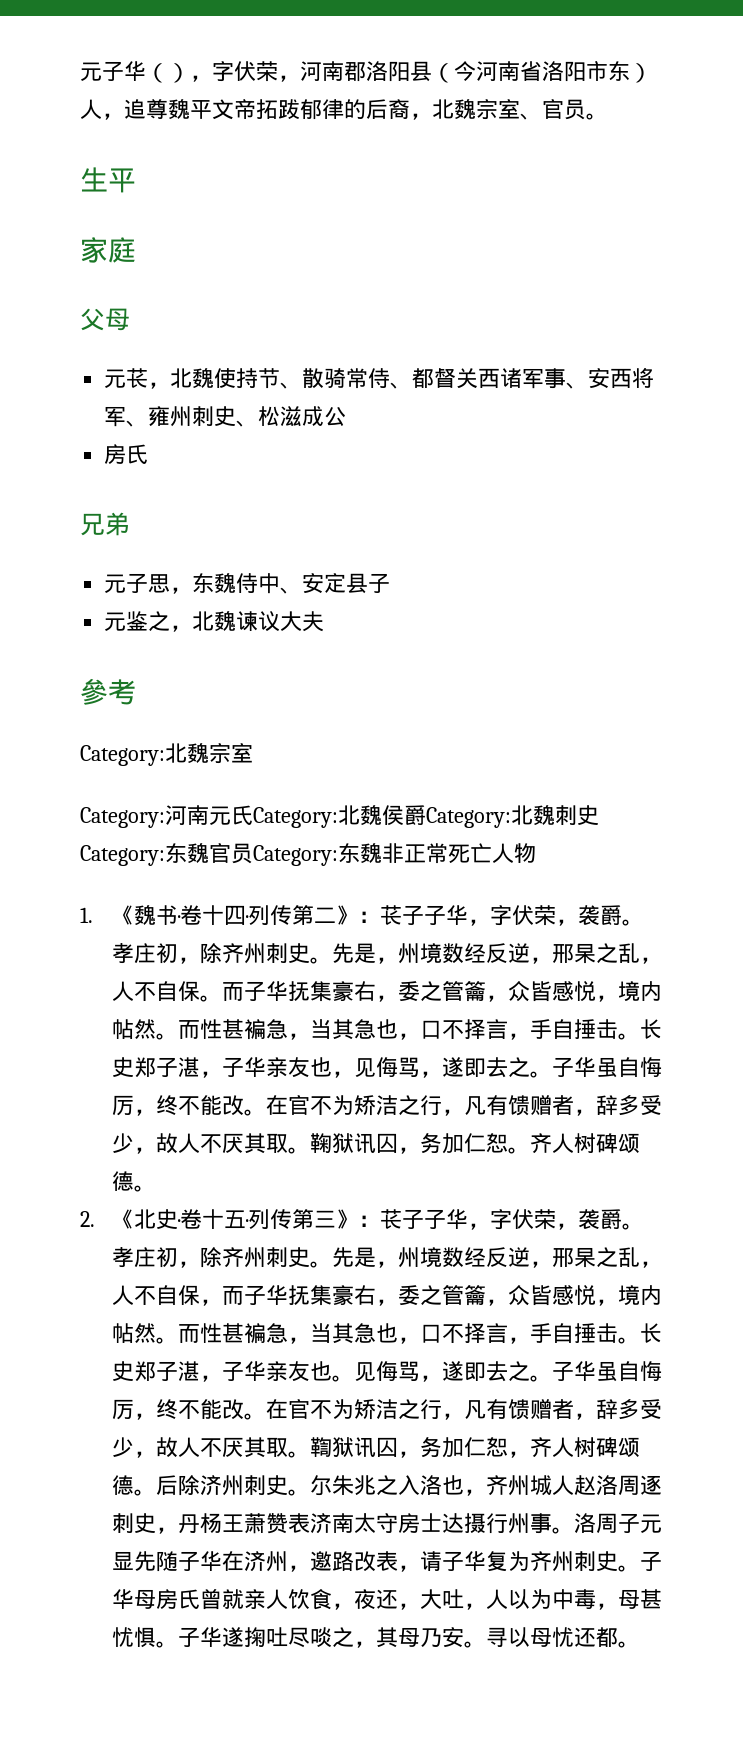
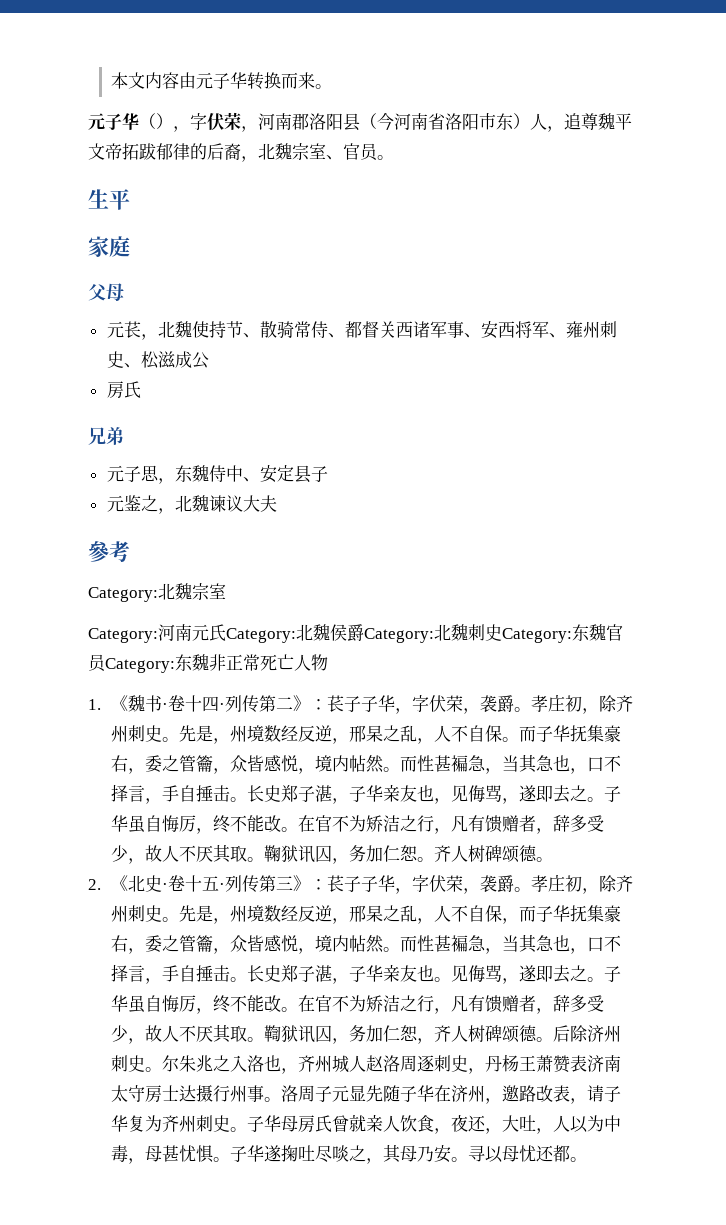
+ 本文内容由元子华转换而来。

